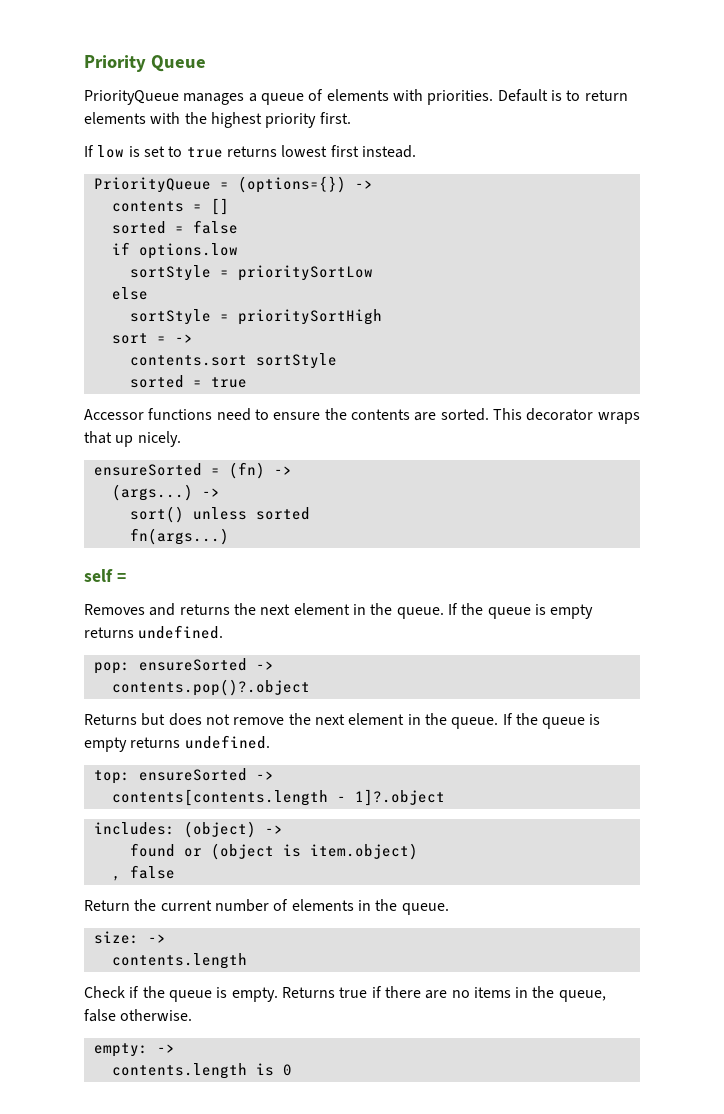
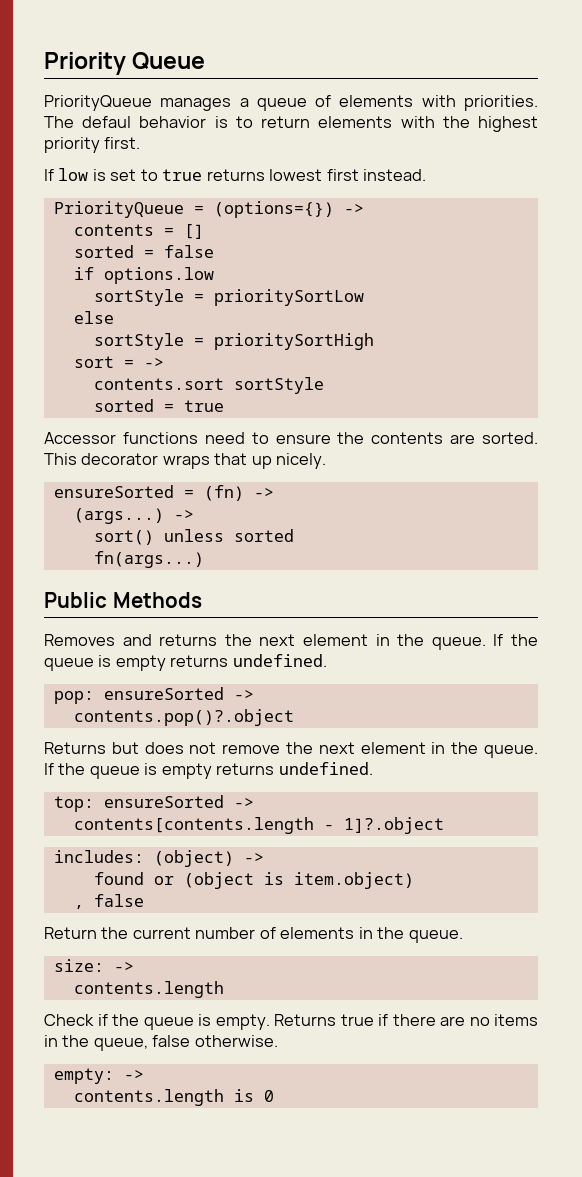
- Default is to return elements with the highest priority first.
+ The defaul behavior is to return elements with the highest priority first.
- self =
+ Public Methods

